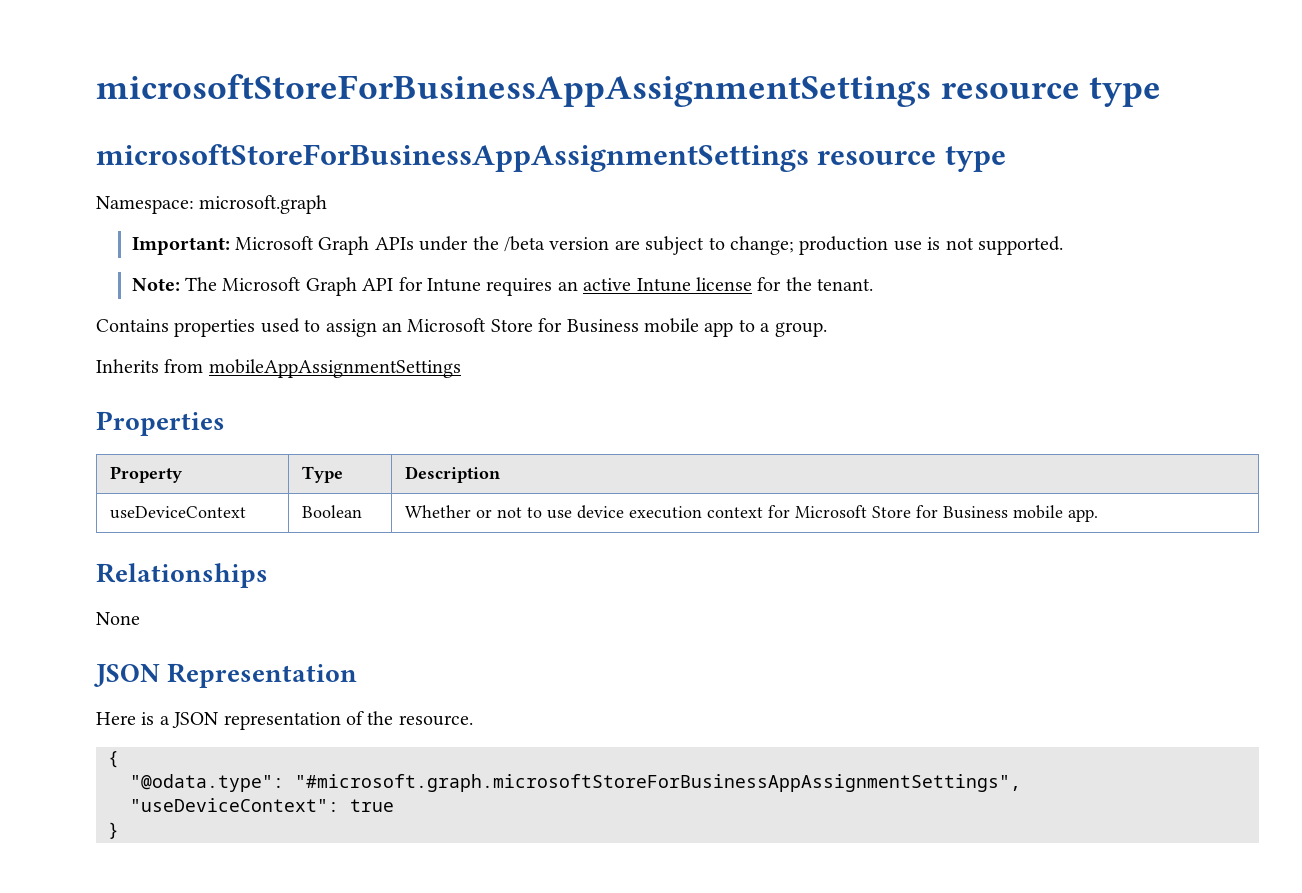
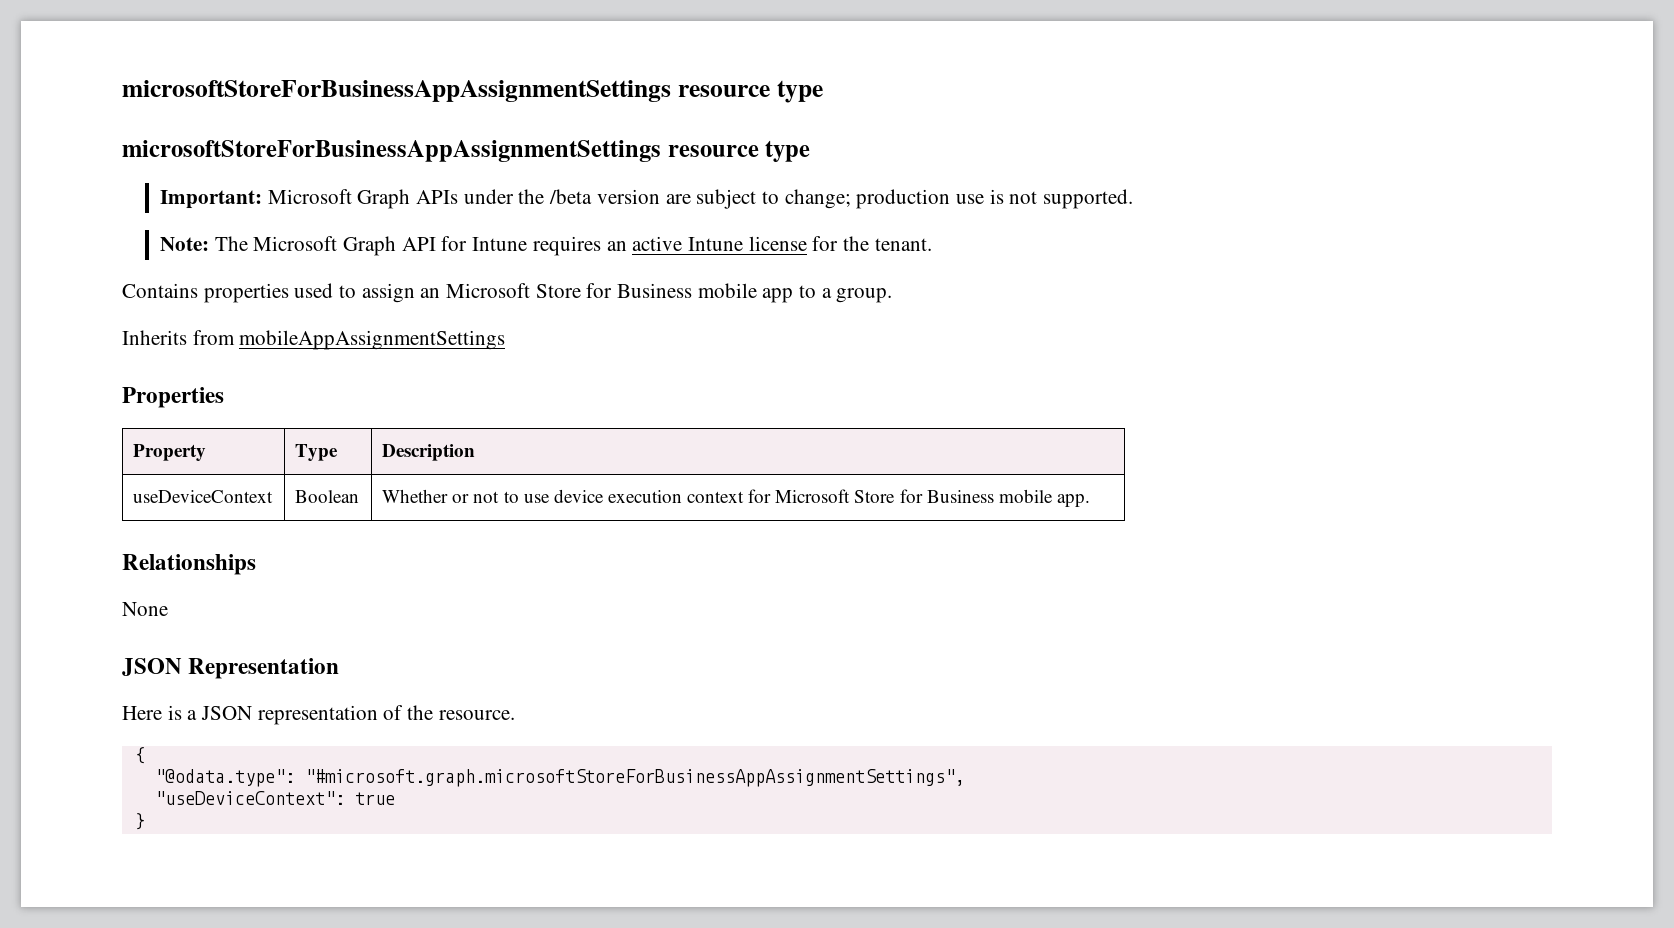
- Namespace: microsoft.graph

